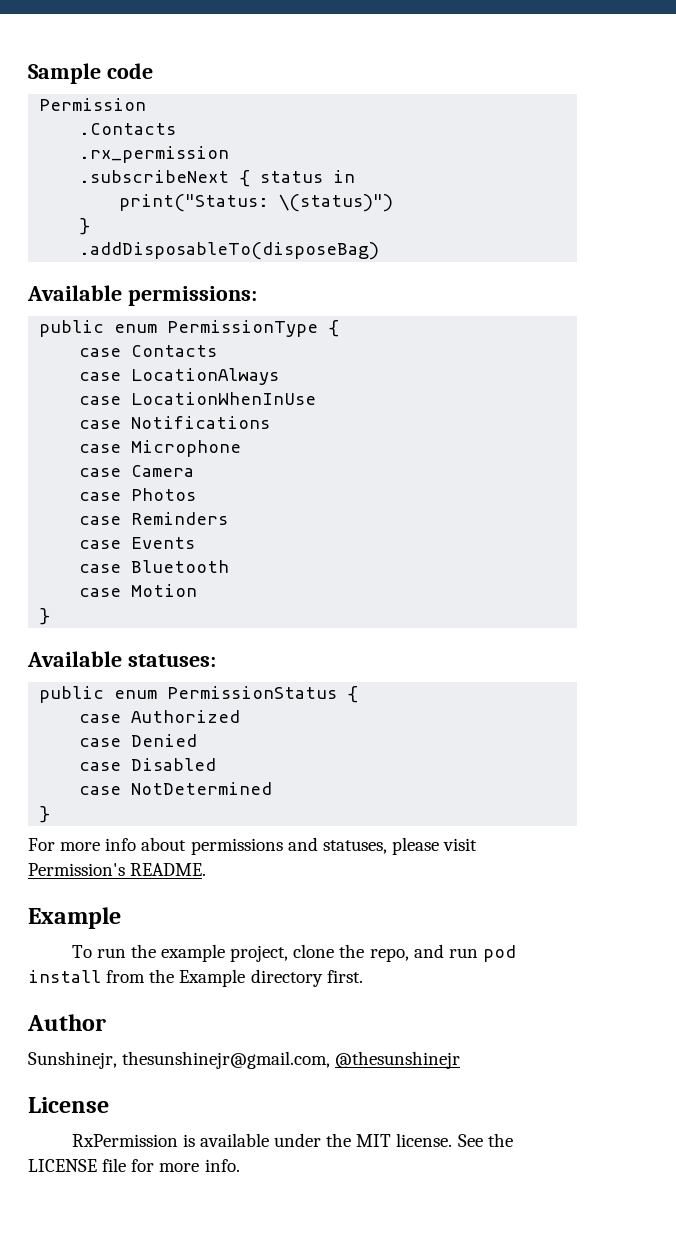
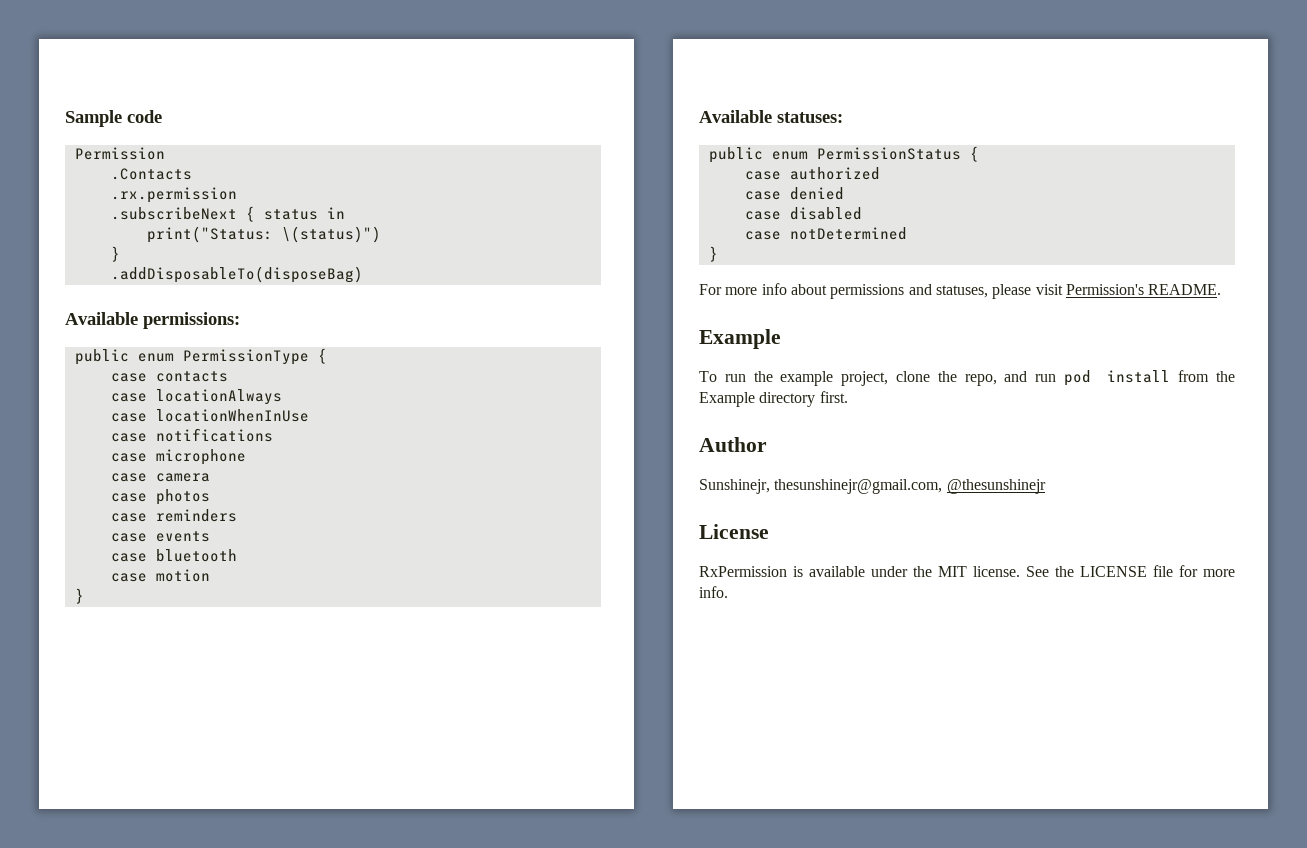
- .rx_permission
+ .rx.permission
- case Contacts
- case LocationAlways
- case LocationWhenInUse
- case Notifications
- case Microphone
- case Camera
- case Photos
- case Reminders
- case Events
- case Bluetooth
- case Motion
+ case contacts
+ case locationAlways
+ case locationWhenInUse
+ case notifications
+ case microphone
+ case camera
+ case photos
+ case reminders
+ case events
+ case bluetooth
+ case motion
- case Authorized
- case Denied
- case Disabled
- case NotDetermined
+ case authorized
+ case denied
+ case disabled
+ case notDetermined

